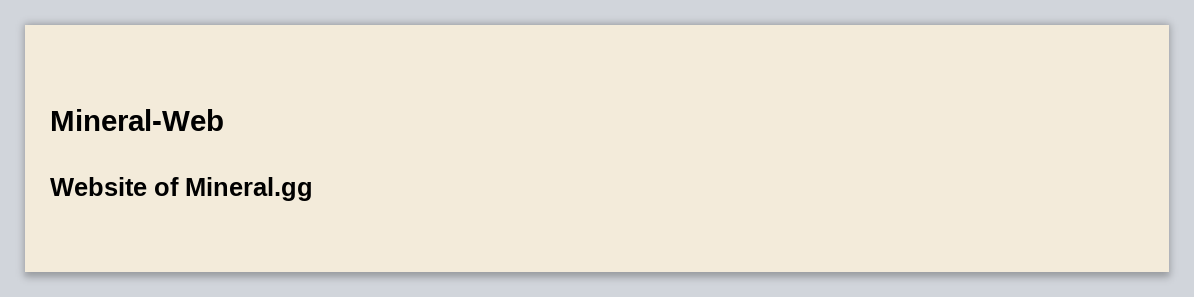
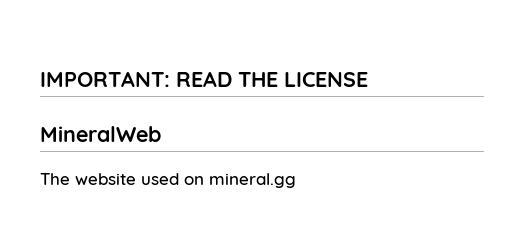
- Mineral-Web
- Website of Mineral.gg
+ IMPORTANT: READ THE LICENSE
+ MineralWeb
+ The website used on mineral.gg

